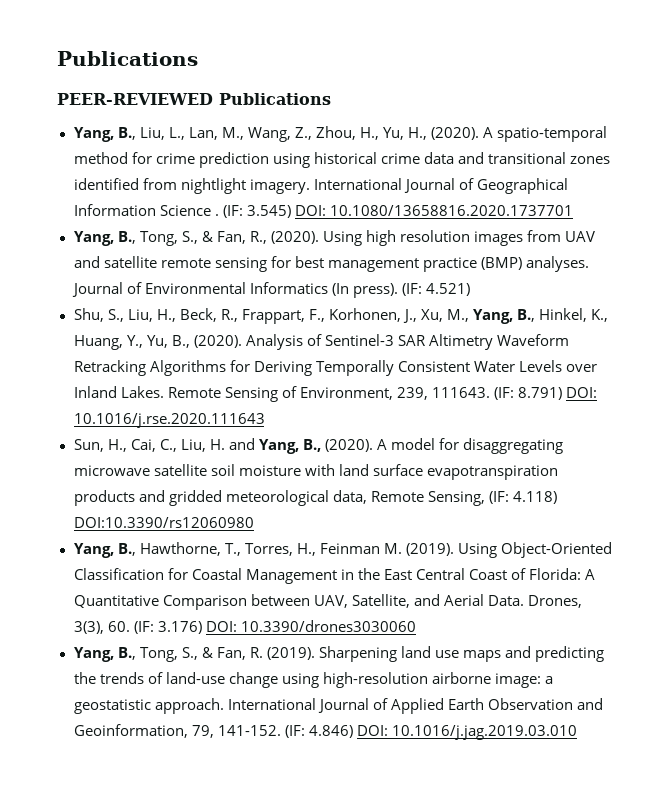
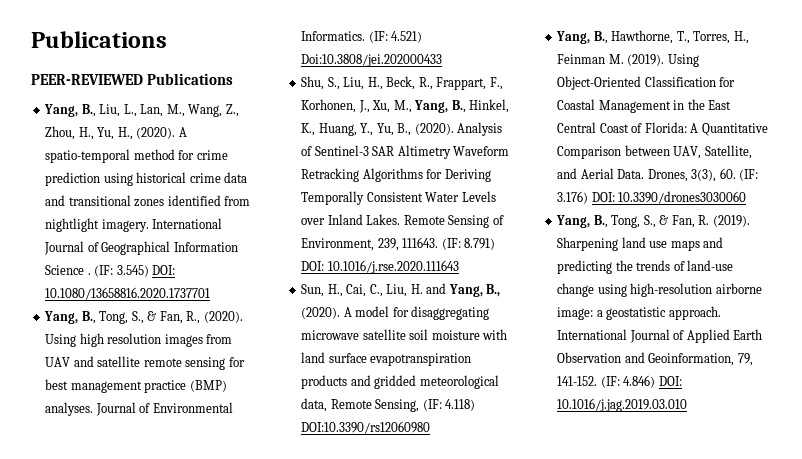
- Journal of Environmental Informatics (In press).
+ Journal of Environmental Informatics.
- (IF: 4.521)
+ (IF: 4.521) Doi:10.3808/jei.202000433

